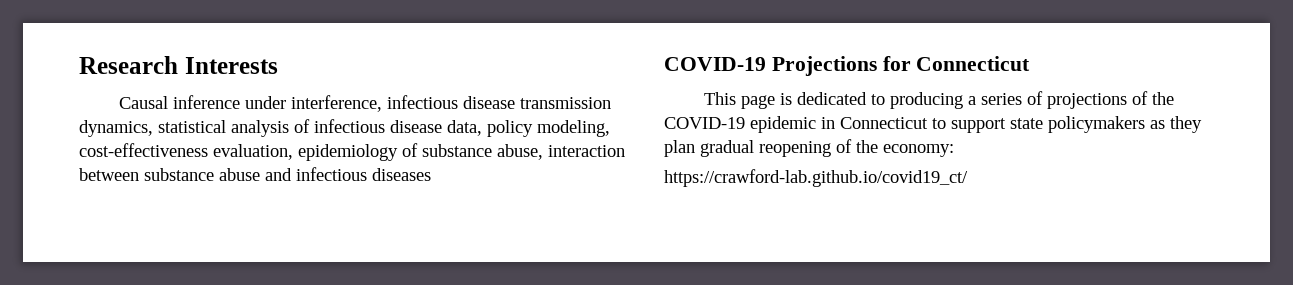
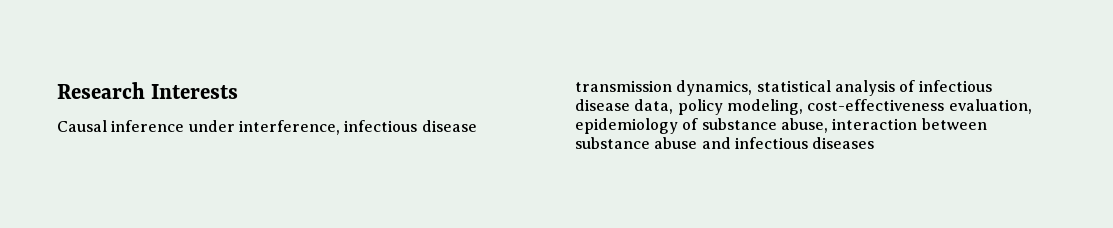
- COVID-19 Projections for Connecticut
- This page is dedicated to producing a series of projections of the COVID-19 epidemic in Connecticut to support state policymakers as they plan gradual reopening of the economy:
- https://crawford-lab.github.io/covid19_ct/

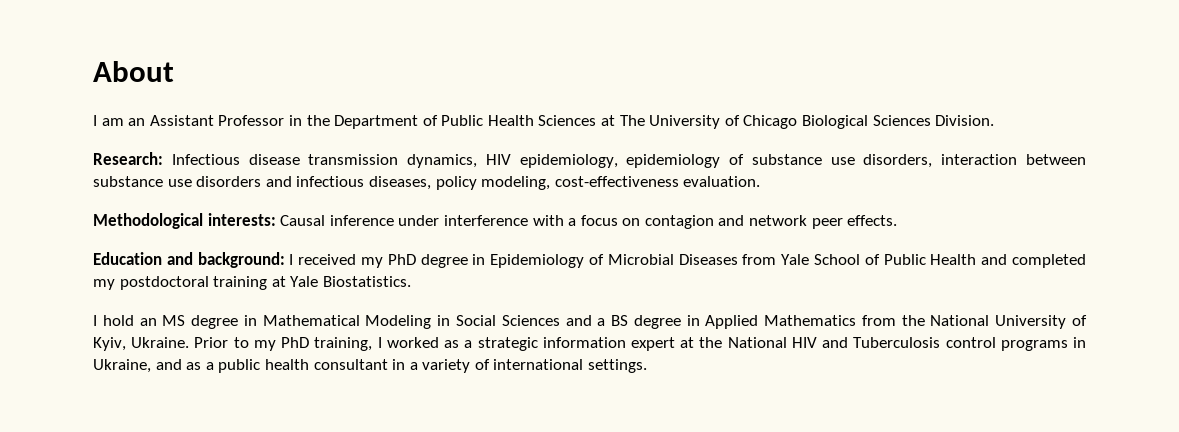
- Research Interests
- Causal inference under interference, infectious disease transmission dynamics, statistical analysis of infectious disease data, policy modeling, cost-effectiveness evaluation, epidemiology of substance abuse, interaction between substance abuse and infectious diseases
+ About
+ I am an Assistant Professor in the Department of Public Health Sciences at The University of Chicago Biological Sciences Division.
+ Research: Infectious disease transmission dynamics, HIV epidemiology, epidemiology of substance use disorders, interaction between substance use disorders and infectious diseases, policy modeling, cost-effectiveness evaluation.
+ Methodological interests: Causal inference under interference with a focus on contagion and network peer effects.
+ Education and background: I received my PhD degree in Epidemiology of Microbial Diseases from Yale School of Public Health and completed my postdoctoral training at Yale Biostatistics.
+ I hold an MS degree in Mathematical Modeling in Social Sciences and a BS degree in Applied Mathematics from the National University of Kyiv, Ukraine. Prior to my PhD training, I worked as a strategic information expert at the National HIV and Tuberculosis control programs in Ukraine, and as a public health consultant in a variety of international settings.

